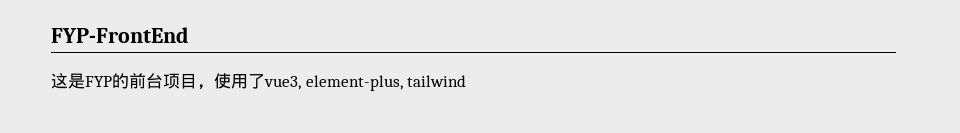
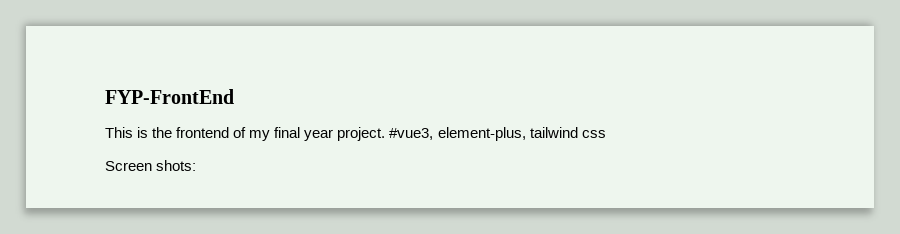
- 这是FYP的前台项目，使用了vue3, element-plus, tailwind
+ This is the frontend of my final year project. #vue3, element-plus, tailwind css
+ Screen shots:

